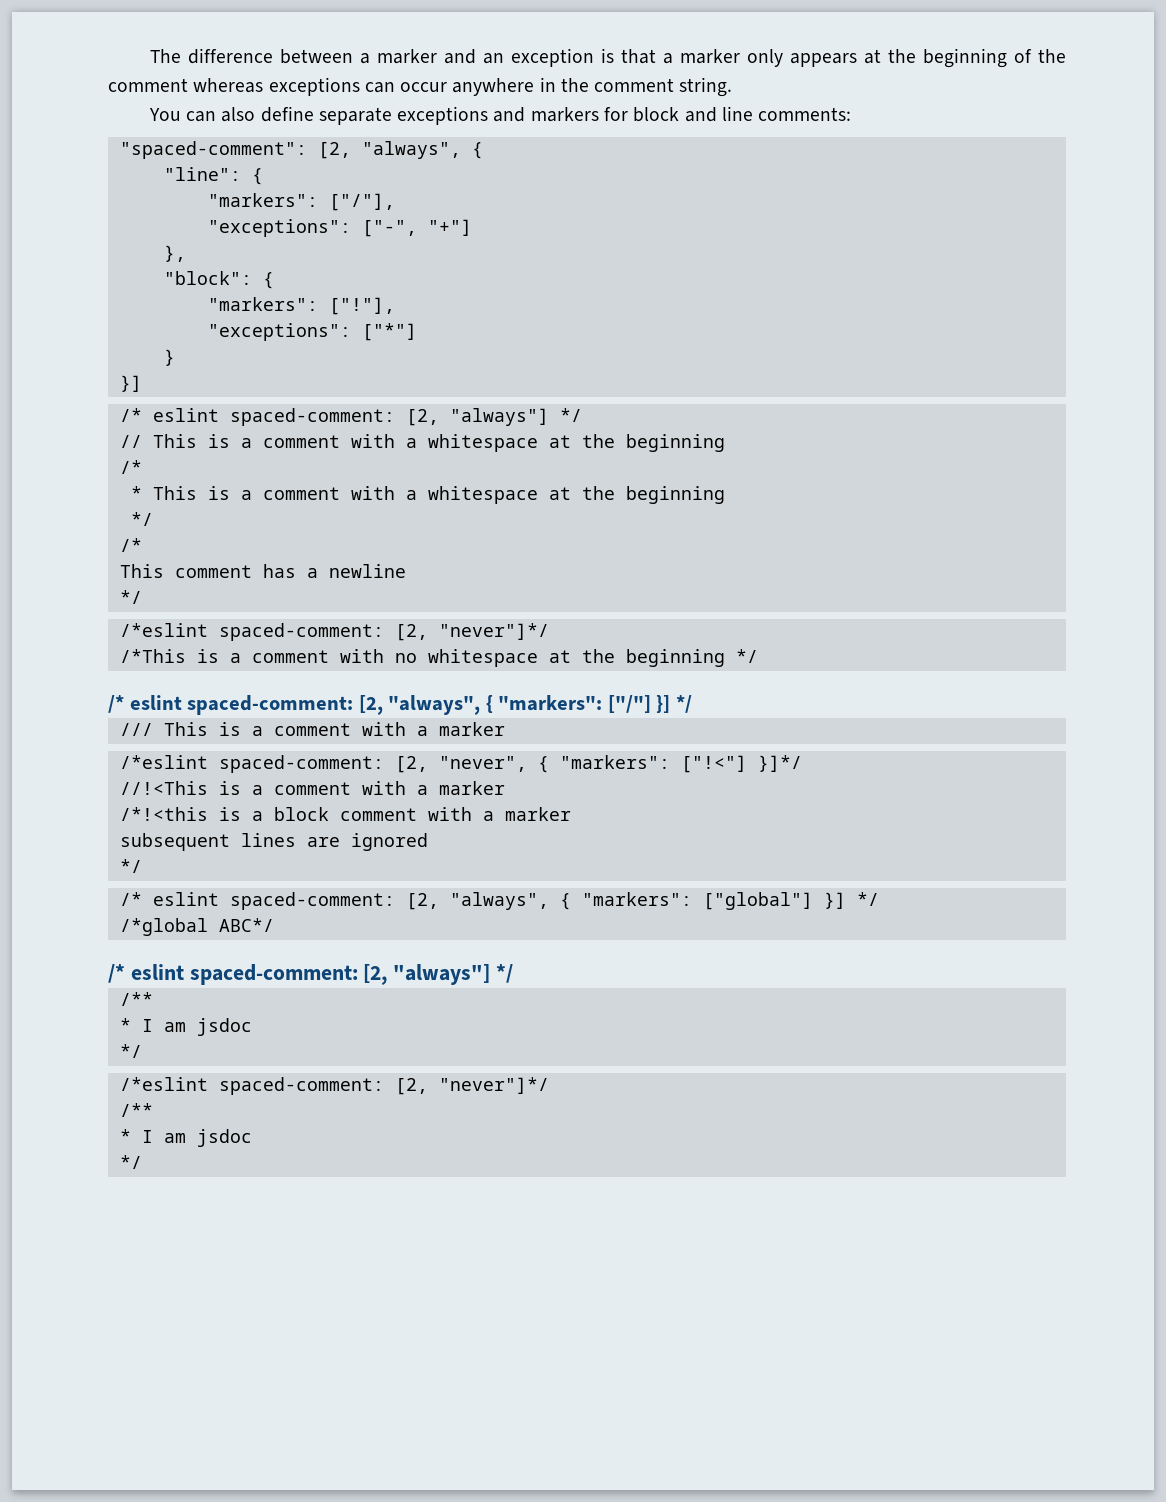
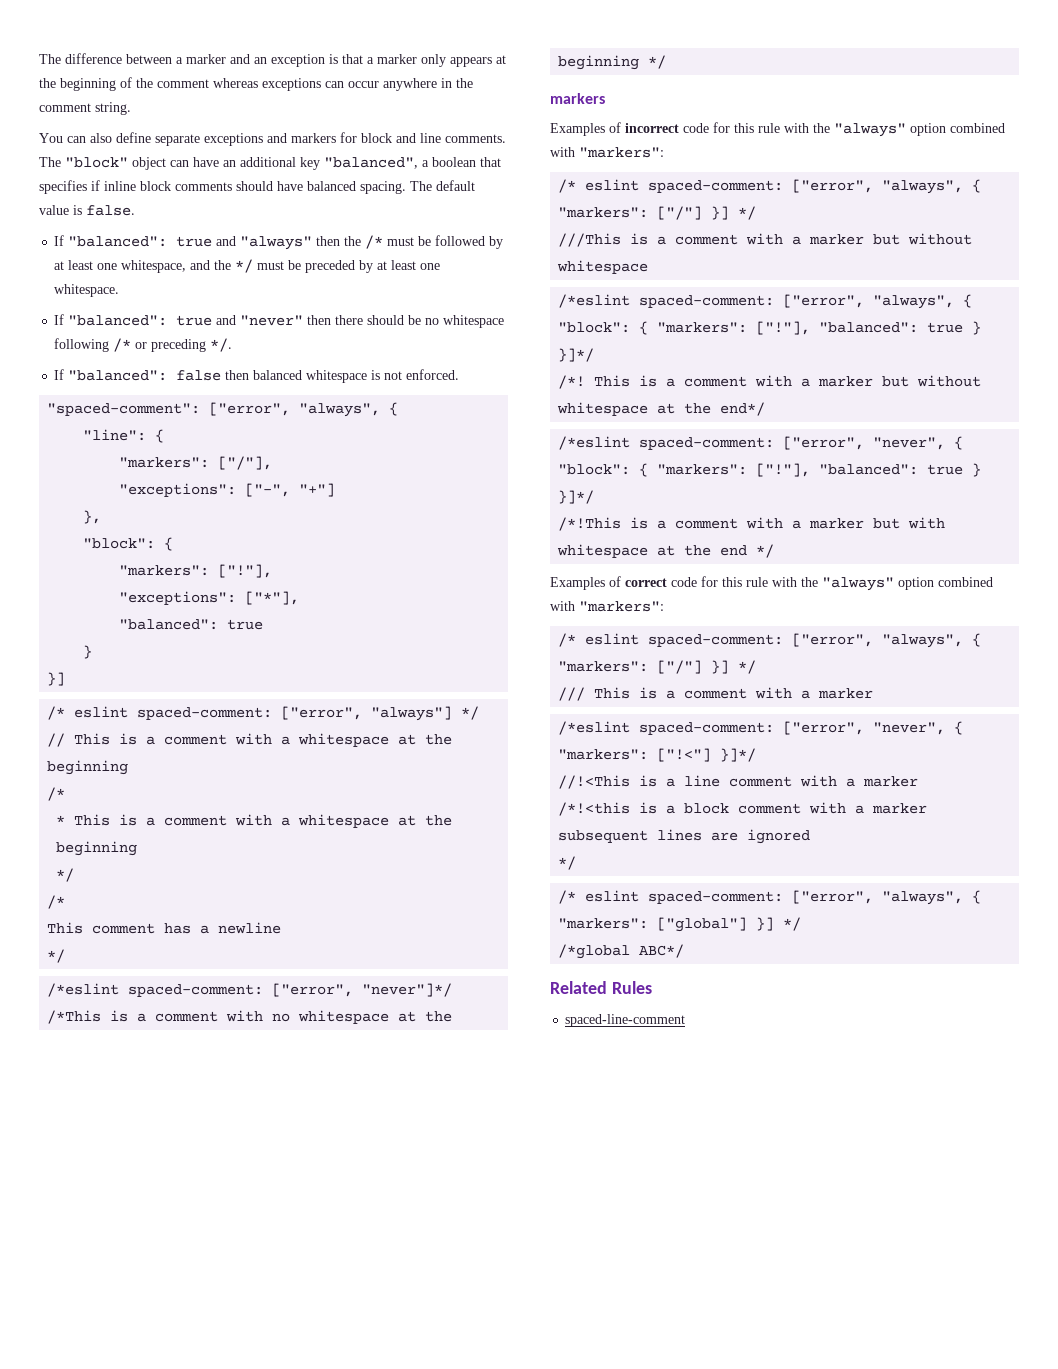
- You can also define separate exceptions and markers for block and line comments:
+ You can also define separate exceptions and markers for block and line comments. The "block" object can have an additional key "balanced", a boolean that specifies if inline block comments should have balanced spacing. The default value is false.
+ If "balanced": true and "always" then the /* must be followed by at least one whitespace, and the */ must be preceded by at least one whitespace.
+ If "balanced": true and "never" then there should be no whitespace following /* or preceding */.
+ If "balanced": false then balanced whitespace is not enforced.
- "spaced-comment": [2, "always", {
+ "spaced-comment": ["error", "always", {
- "exceptions": ["*"]
+ "exceptions": ["*"],
+ "balanced": true
  }
  }]
- /* eslint spaced-comment: [2, "always"] */
+ /* eslint spaced-comment: ["error", "always"] */
  This comment has a newline
  */
- /*eslint spaced-comment: [2, "never"]*/
+ /*eslint spaced-comment: ["error", "never"]*/
  /*This is a comment with no whitespace at the beginning */
- /* eslint spaced-comment: [2, "always", { "markers": ["/"] }] */
+ markers
+ Examples of incorrect code for this rule with the "always" option combined with "markers":
+ /* eslint spaced-comment: ["error", "always", { "markers": ["/"] }] */
+ ///This is a comment with a marker but without whitespace
+ /*eslint spaced-comment: ["error", "always", { "block": { "markers": ["!"], "balanced": true } }]*/
+ /*! This is a comment with a marker but without whitespace at the end*/
+ /*eslint spaced-comment: ["error", "never", { "block": { "markers": ["!"], "balanced": true } }]*/
+ /*!This is a comment with a marker but with whitespace at the end */
+ Examples of correct code for this rule with the "always" option combined with "markers":
+ /* eslint spaced-comment: ["error", "always", { "markers": ["/"] }] */
- /*eslint spaced-comment: [2, "never", { "markers": ["!<"] }]*/
+ /*eslint spaced-comment: ["error", "never", { "markers": ["!<"] }]*/
- //!<This is a comment with a marker
+ //!<This is a line comment with a marker
- /* eslint spaced-comment: [2, "always", { "markers": ["global"] }] */
+ /* eslint spaced-comment: ["error", "always", { "markers": ["global"] }] */
  /*global ABC*/
- /* eslint spaced-comment: [2, "always"] */
- /**
- * I am jsdoc
- */
- /*eslint spaced-comment: [2, "never"]*/
- /**
- * I am jsdoc
- */
+ Related Rules
+ spaced-line-comment

